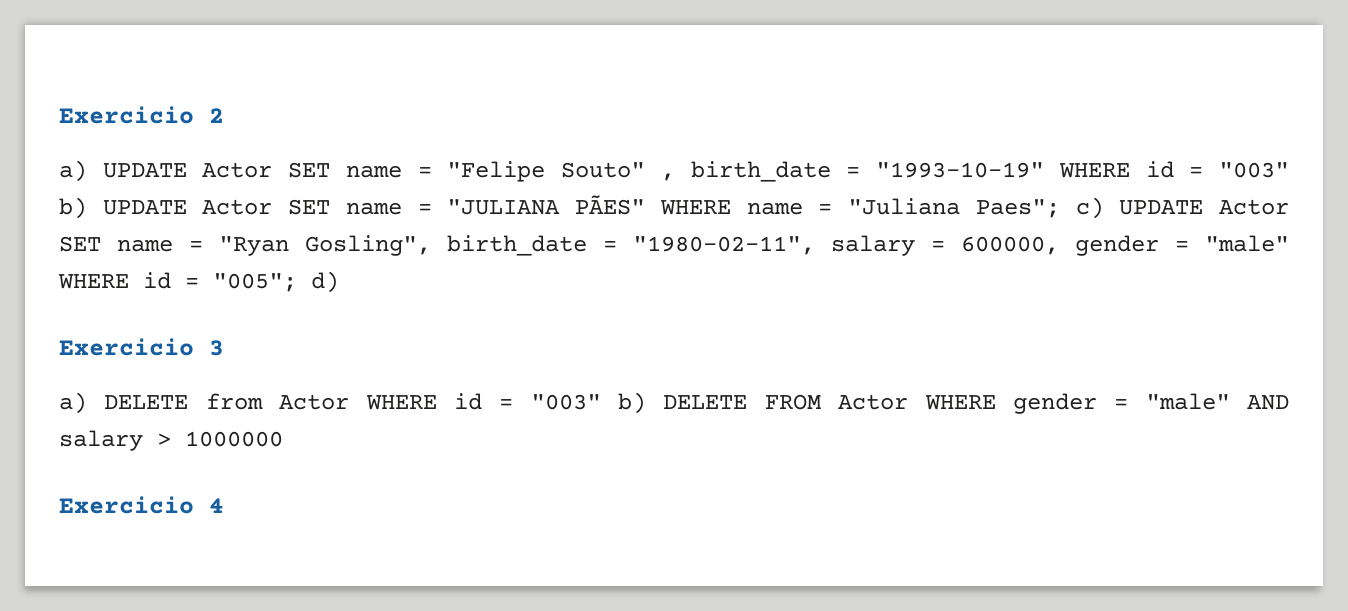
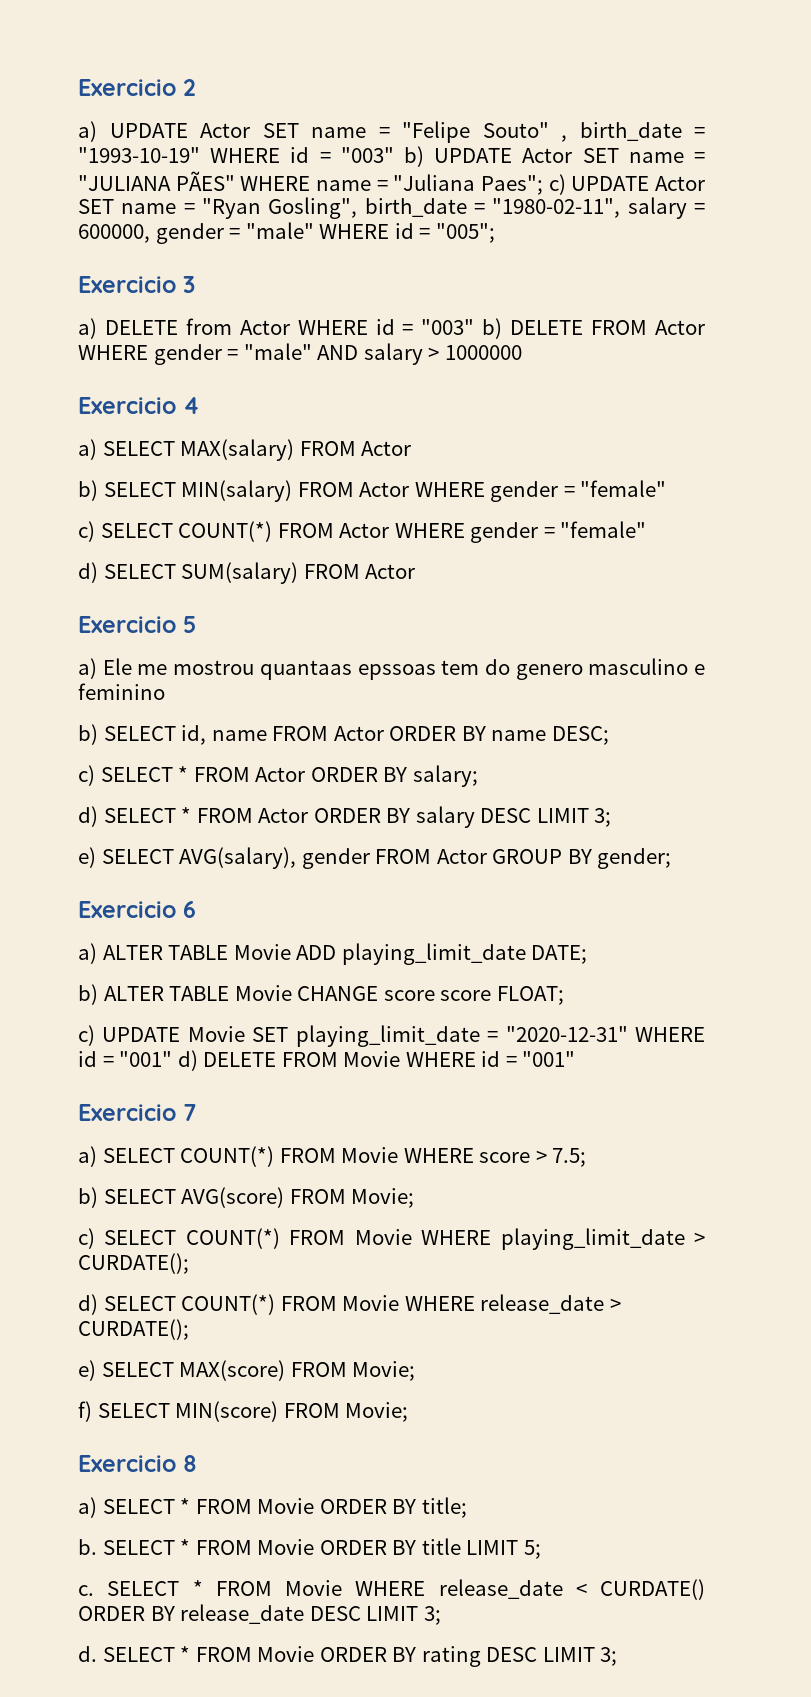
- a) UPDATE Actor SET name = "Felipe Souto" , birth_date = "1993-10-19" WHERE id = "003" b) UPDATE Actor SET name = "JULIANA PÃES" WHERE name = "Juliana Paes"; c) UPDATE Actor SET name = "Ryan Gosling", birth_date = "1980-02-11", salary = 600000, gender = "male" WHERE id = "005"; d)
+ a) UPDATE Actor SET name = "Felipe Souto" , birth_date = "1993-10-19" WHERE id = "003" b) UPDATE Actor SET name = "JULIANA PÃES" WHERE name = "Juliana Paes"; c) UPDATE Actor SET name = "Ryan Gosling", birth_date = "1980-02-11", salary = 600000, gender = "male" WHERE id = "005";
+ a) SELECT MAX(salary) FROM Actor
+ b) SELECT MIN(salary) FROM Actor WHERE gender = "female"
+ c) SELECT COUNT(*) FROM Actor WHERE gender = "female"
+ d) SELECT SUM(salary) FROM Actor
+ Exercicio 5
+ a) Ele me mostrou quantaas epssoas tem do genero masculino e feminino
+ b) SELECT id, name FROM Actor ORDER BY name DESC;
+ c) SELECT * FROM Actor ORDER BY salary;
+ d) SELECT * FROM Actor ORDER BY salary DESC LIMIT 3;
+ e) SELECT AVG(salary), gender FROM Actor GROUP BY gender;
+ Exercicio 6
+ a) ALTER TABLE Movie ADD playing_limit_date DATE;
+ b) ALTER TABLE Movie CHANGE score score FLOAT;
+ c) UPDATE Movie SET playing_limit_date = "2020-12-31" WHERE id = "001" d) DELETE FROM Movie WHERE id = "001"
+ Exercicio 7
+ a) SELECT COUNT(*) FROM Movie WHERE score > 7.5;
+ b) SELECT AVG(score) FROM Movie;
+ c) SELECT COUNT(*) FROM Movie WHERE playing_limit_date > CURDATE();
+ d) SELECT COUNT(*) FROM Movie WHERE release_date > CURDATE();
+ e) SELECT MAX(score) FROM Movie;
+ f) SELECT MIN(score) FROM Movie;
+ Exercicio 8
+ a) SELECT * FROM Movie ORDER BY title;
+ b. SELECT * FROM Movie ORDER BY title LIMIT 5;
+ c. SELECT * FROM Movie WHERE release_date < CURDATE() ORDER BY release_date DESC LIMIT 3;
+ d. SELECT * FROM Movie ORDER BY rating DESC LIMIT 3;

